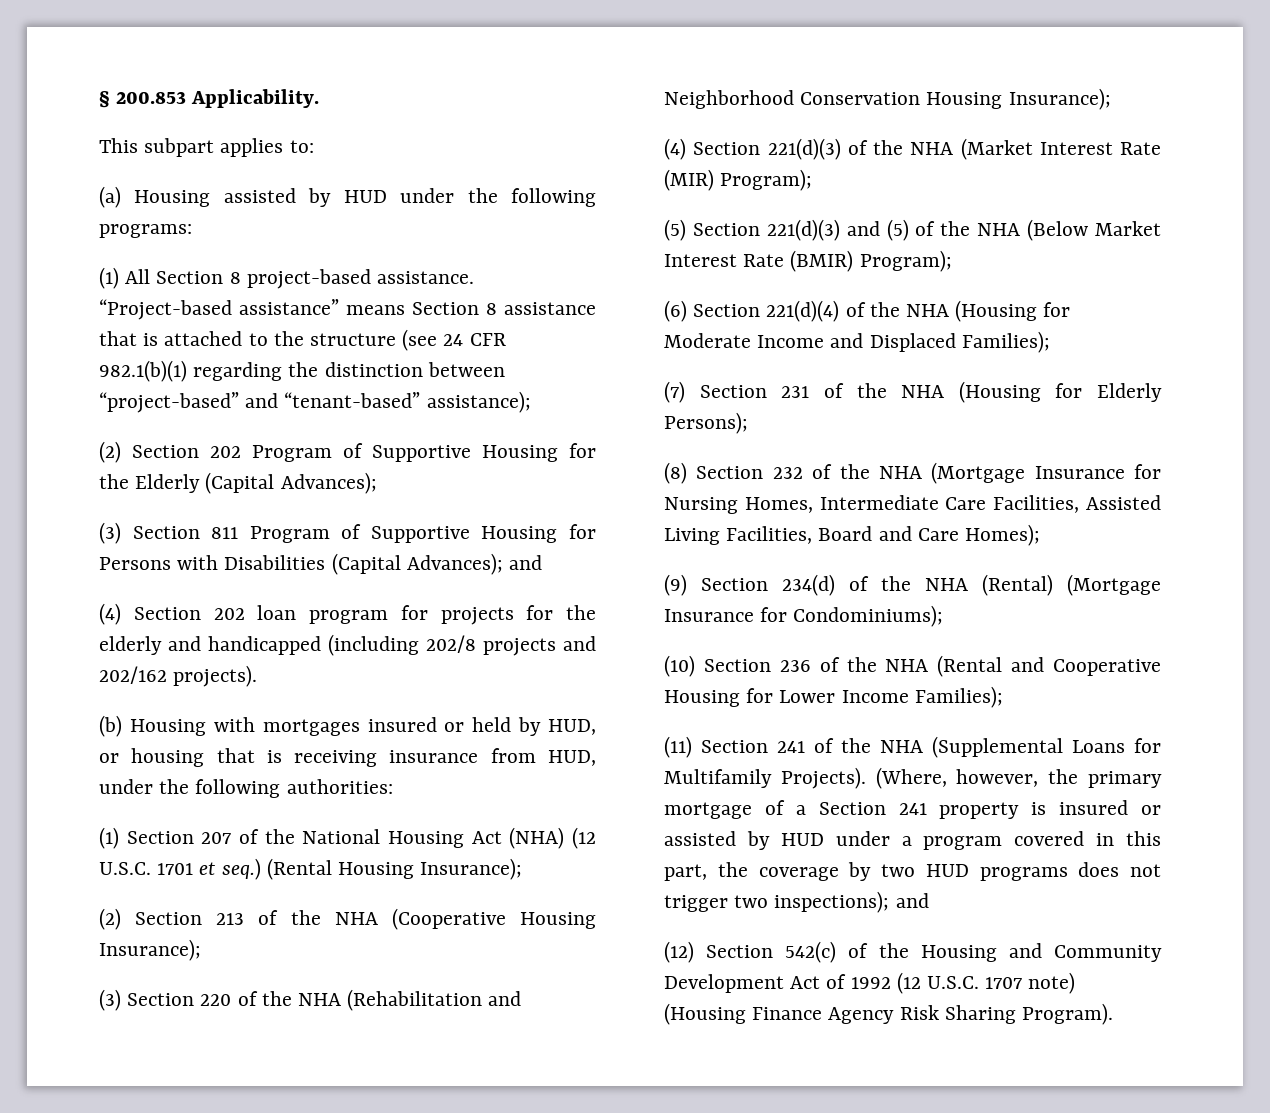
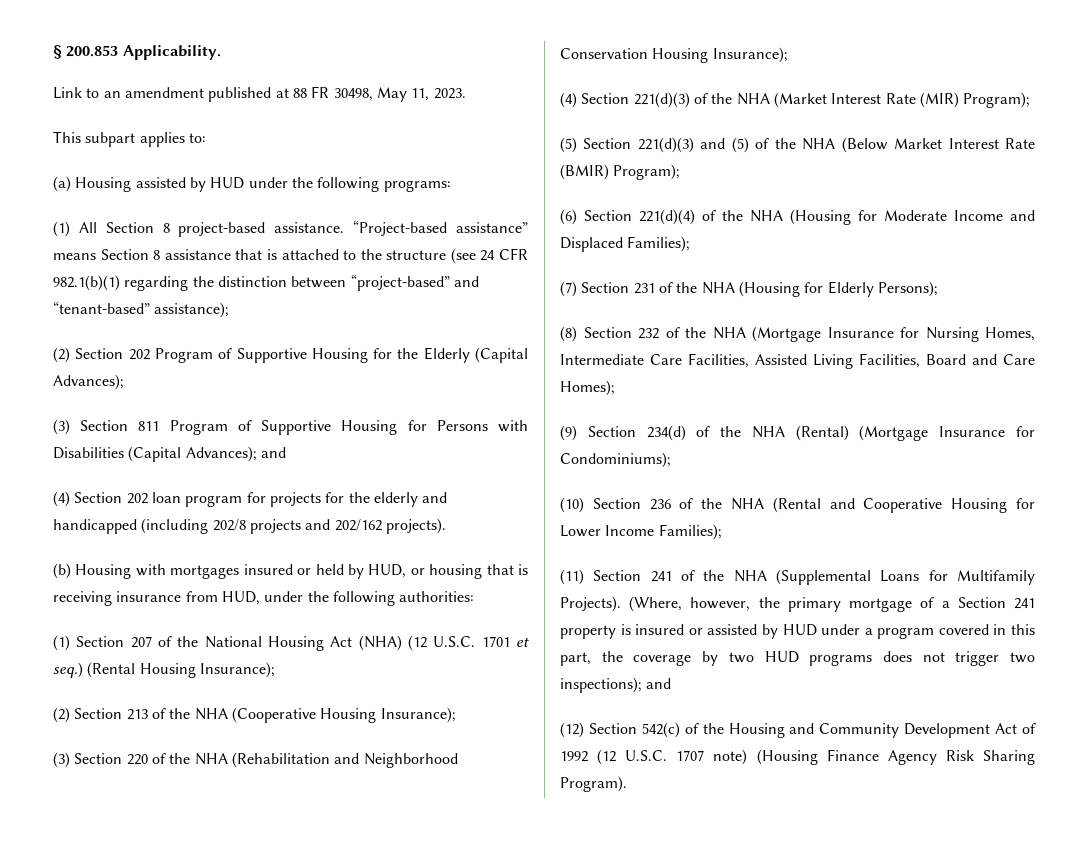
+ Link to an amendment published at 88 FR 30498, May 11, 2023.

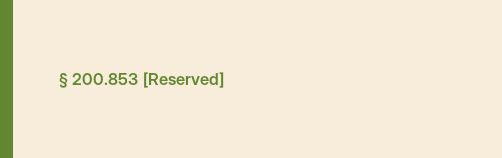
- § 200.853 Applicability.
- Link to an amendment published at 88 FR 30498, May 11, 2023.
- This subpart applies to:
- (a) Housing assisted by HUD under the following programs:
- (1) All Section 8 project-based assistance. “Project-based assistance” means Section 8 assistance that is attached to the structure (see 24 CFR 982.1(b)(1) regarding the distinction between “project-based” and “tenant-based” assistance);
- (2) Section 202 Program of Supportive Housing for the Elderly (Capital Advances);
- (3) Section 811 Program of Supportive Housing for Persons with Disabilities (Capital Advances); and
- (4) Section 202 loan program for projects for the elderly and handicapped (including 202/8 projects and 202/162 projects).
- (b) Housing with mortgages insured or held by HUD, or housing that is receiving insurance from HUD, under the following authorities:
- (1) Section 207 of the National Housing Act (NHA) (12 U.S.C. 1701 et seq.) (Rental Housing Insurance);
- (2) Section 213 of the NHA (Cooperative Housing Insurance);
- (3) Section 220 of the NHA (Rehabilitation and Neighborhood Conservation Housing Insurance);
- (4) Section 221(d)(3) of the NHA (Market Interest Rate (MIR) Program);
- (5) Section 221(d)(3) and (5) of the NHA (Below Market Interest Rate (BMIR) Program);
- (6) Section 221(d)(4) of the NHA (Housing for Moderate Income and Displaced Families);
- (7) Section 231 of the NHA (Housing for Elderly Persons);
- (8) Section 232 of the NHA (Mortgage Insurance for Nursing Homes, Intermediate Care Facilities, Assisted Living Facilities, Board and Care Homes);
- (9) Section 234(d) of the NHA (Rental) (Mortgage Insurance for Condominiums);
- (10) Section 236 of the NHA (Rental and Cooperative Housing for Lower Income Families);
- (11) Section 241 of the NHA (Supplemental Loans for Multifamily Projects). (Where, however, the primary mortgage of a Section 241 property is insured or assisted by HUD under a program covered in this part, the coverage by two HUD programs does not trigger two inspections); and
- (12) Section 542(c) of the Housing and Community Development Act of 1992 (12 U.S.C. 1707 note) (Housing Finance Agency Risk Sharing Program).
+ § 200.853 [Reserved]

